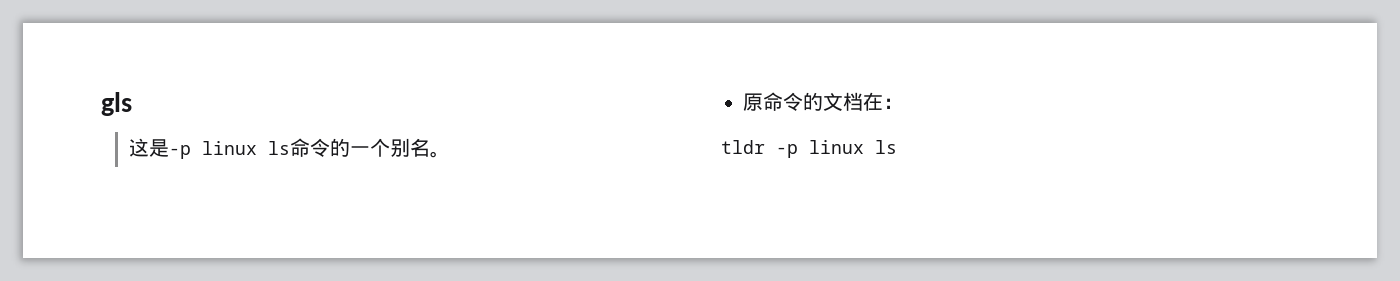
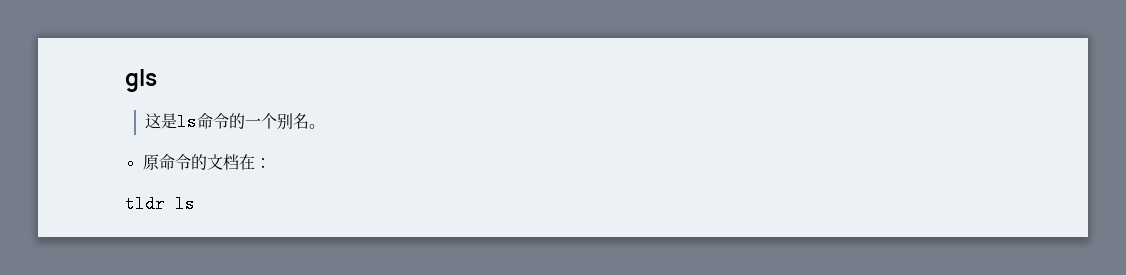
- 这是-p linux ls命令的一个别名。
+ 这是ls命令的一个别名。
- tldr -p linux ls
+ tldr ls

